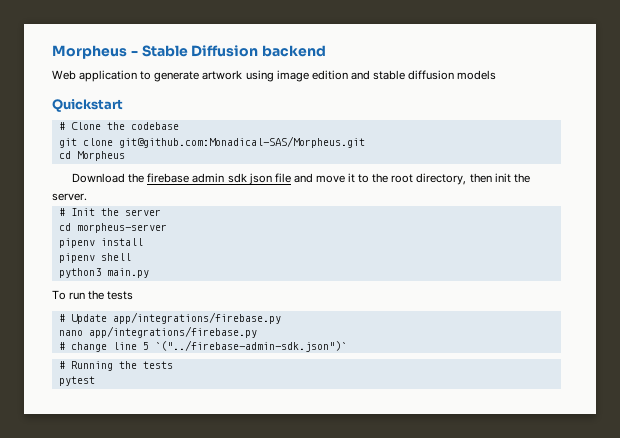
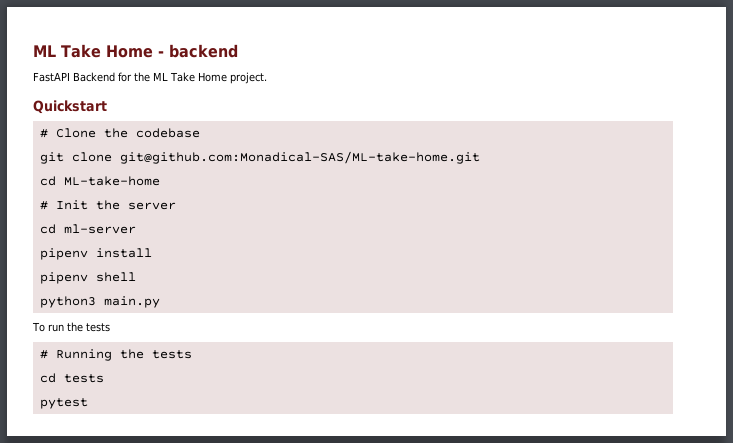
- Morpheus - Stable Diffusion backend
- Web application to generate artwork using image edition and stable diffusion models
+ ML Take Home - backend
+ FastAPI Backend for the ML Take Home project.
- git clone git@github.com:Monadical-SAS/Morpheus.git
- cd Morpheus
- Download the firebase admin sdk json file and move it to the root directory, then init the server.
+ git clone git@github.com:Monadical-SAS/ML-take-home.git
+ cd ML-take-home
- cd morpheus-server
+ cd ml-server
- # Update app/integrations/firebase.py
- nano app/integrations/firebase.py
- # change line 5 `("../firebase-admin-sdk.json")`
+ cd tests

